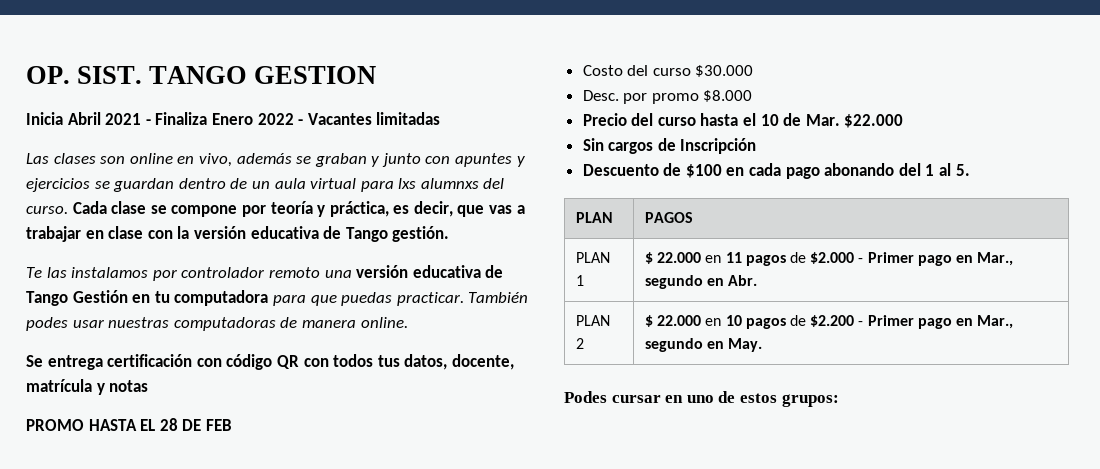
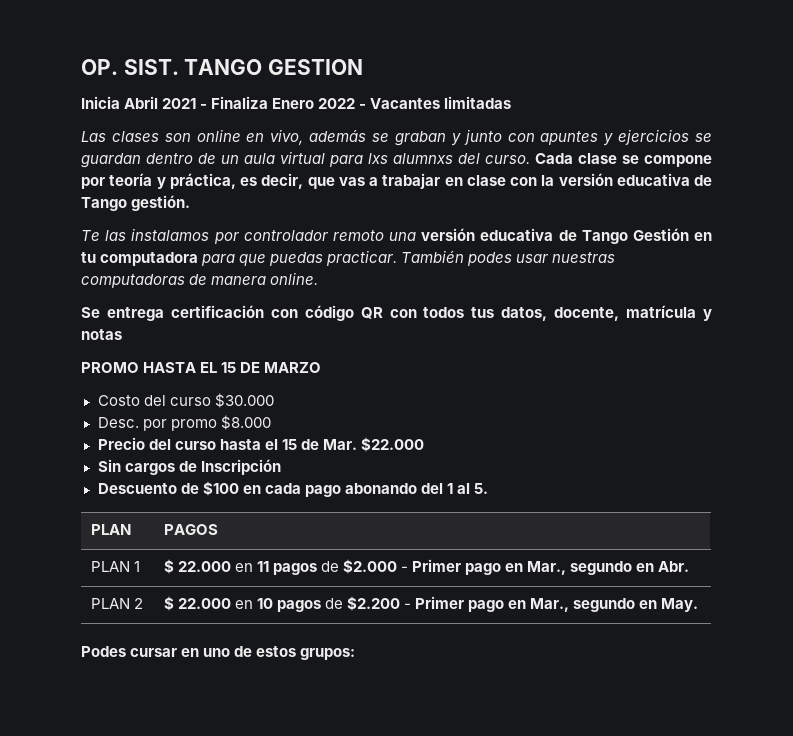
- PROMO HASTA EL 28 DE FEB
+ PROMO HASTA EL 15 DE MARZO
- Precio del curso hasta el 10 de Mar. $22.000
+ Precio del curso hasta el 15 de Mar. $22.000

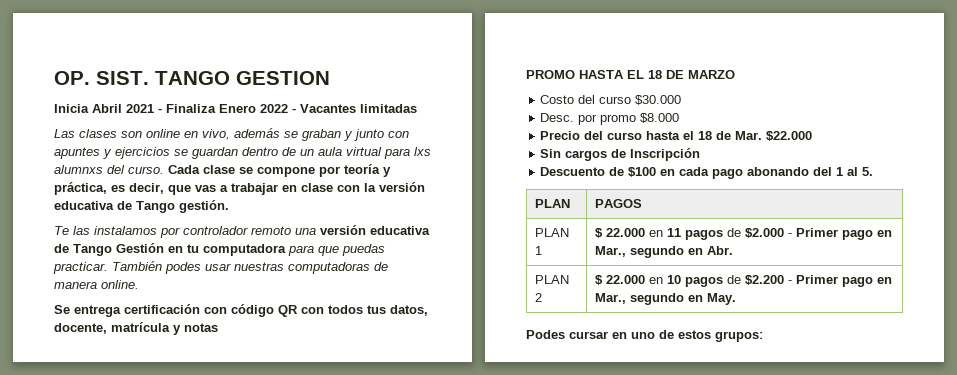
- PROMO HASTA EL 15 DE MARZO
+ PROMO HASTA EL 18 DE MARZO
- Precio del curso hasta el 15 de Mar. $22.000
+ Precio del curso hasta el 18 de Mar. $22.000

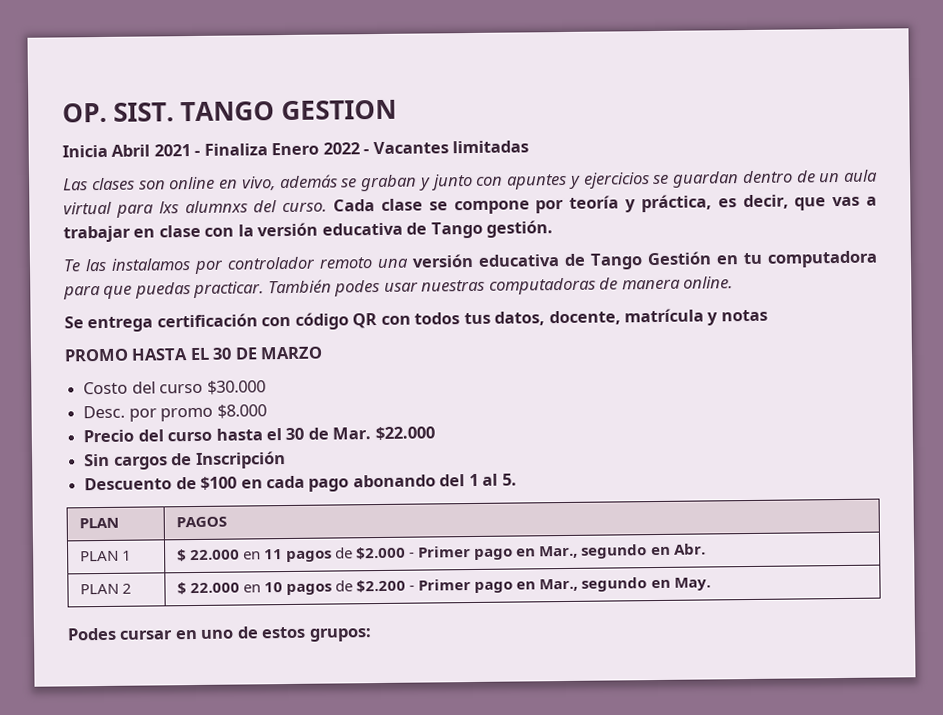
- PROMO HASTA EL 18 DE MARZO
+ PROMO HASTA EL 30 DE MARZO
- Precio del curso hasta el 18 de Mar. $22.000
+ Precio del curso hasta el 30 de Mar. $22.000

